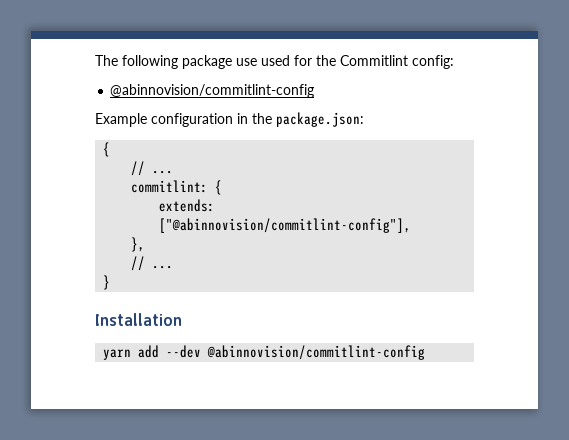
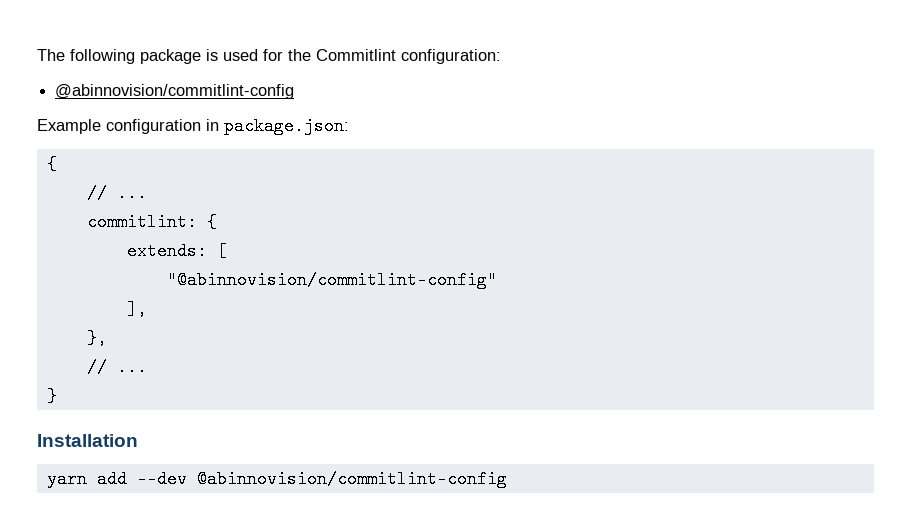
- The following package use used for the Commitlint config:
+ The following package is used for the Commitlint configuration:
- Example configuration in the package.json:
+ Example configuration in package.json:
- extends: ["@abinnovision/commitlint-config"],
+ extends: [
+ "@abinnovision/commitlint-config"
+ ],

